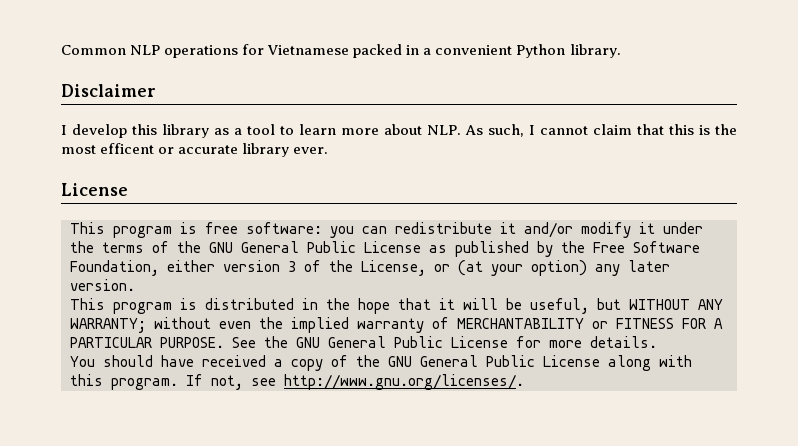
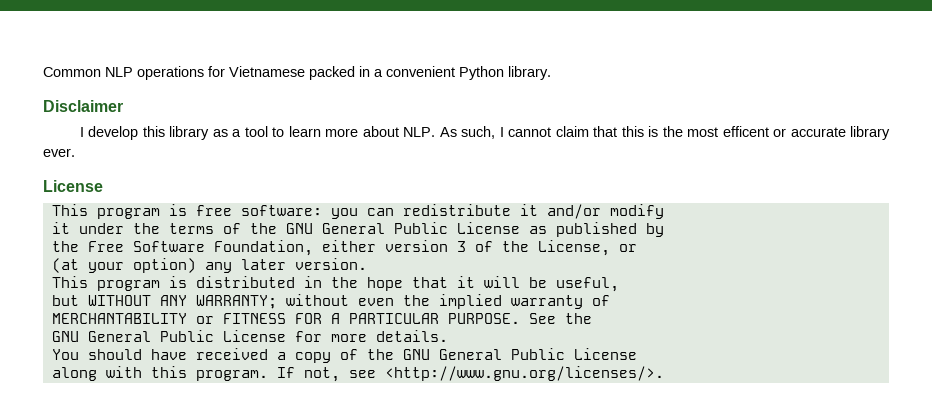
- This program is free software: you can redistribute it and/or modify it under the terms of the GNU General Public License as published by the Free Software Foundation, either version 3 of the License, or (at your option) any later version.
+ This program is free software: you can redistribute it and/or modify
+ it under the terms of the GNU General Public License as published by
+ the Free Software Foundation, either version 3 of the License, or
+ (at your option) any later version.
- This program is distributed in the hope that it will be useful, but WITHOUT ANY WARRANTY; without even the implied warranty of MERCHANTABILITY or FITNESS FOR A PARTICULAR PURPOSE.
+ This program is distributed in the hope that it will be useful,
+ but WITHOUT ANY WARRANTY; without even the implied warranty of
+ MERCHANTABILITY or FITNESS FOR A PARTICULAR PURPOSE.
- See the GNU General Public License for more details.
+ See the
+ GNU General Public License for more details.
- You should have received a copy of the GNU General Public License along with this program.
+ You should have received a copy of the GNU General Public License
+ along with this program.
- If not, see http://www.gnu.org/licenses/.
+ If not, see <http://www.gnu.org/licenses/>.

